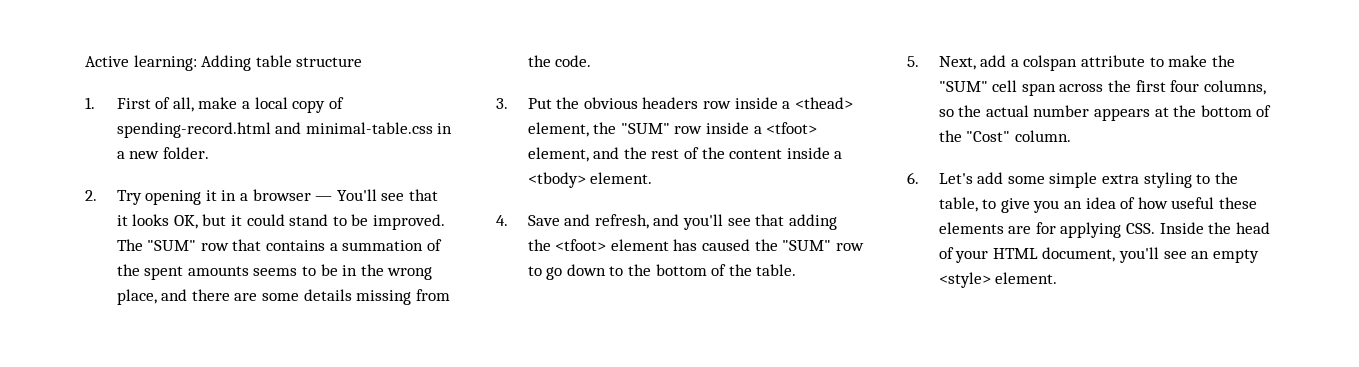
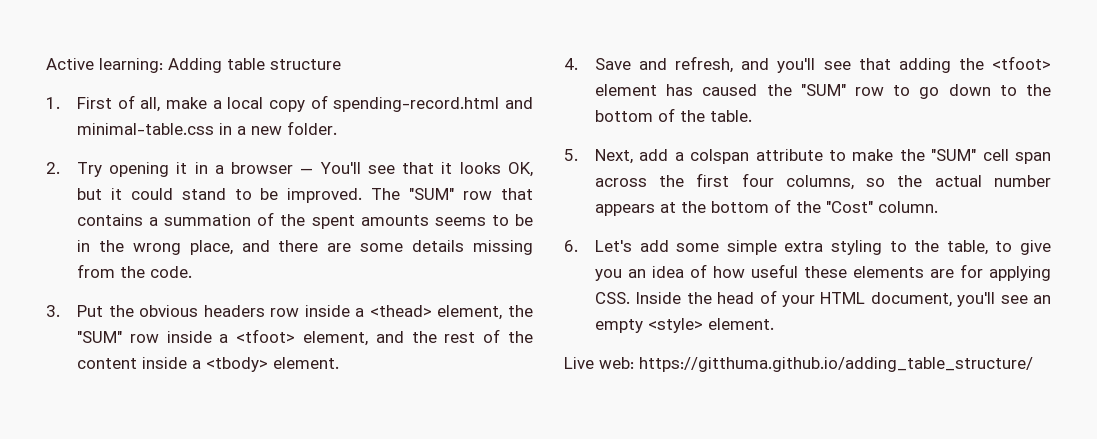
+ Live web: https://gitthuma.github.io/adding_table_structure/

